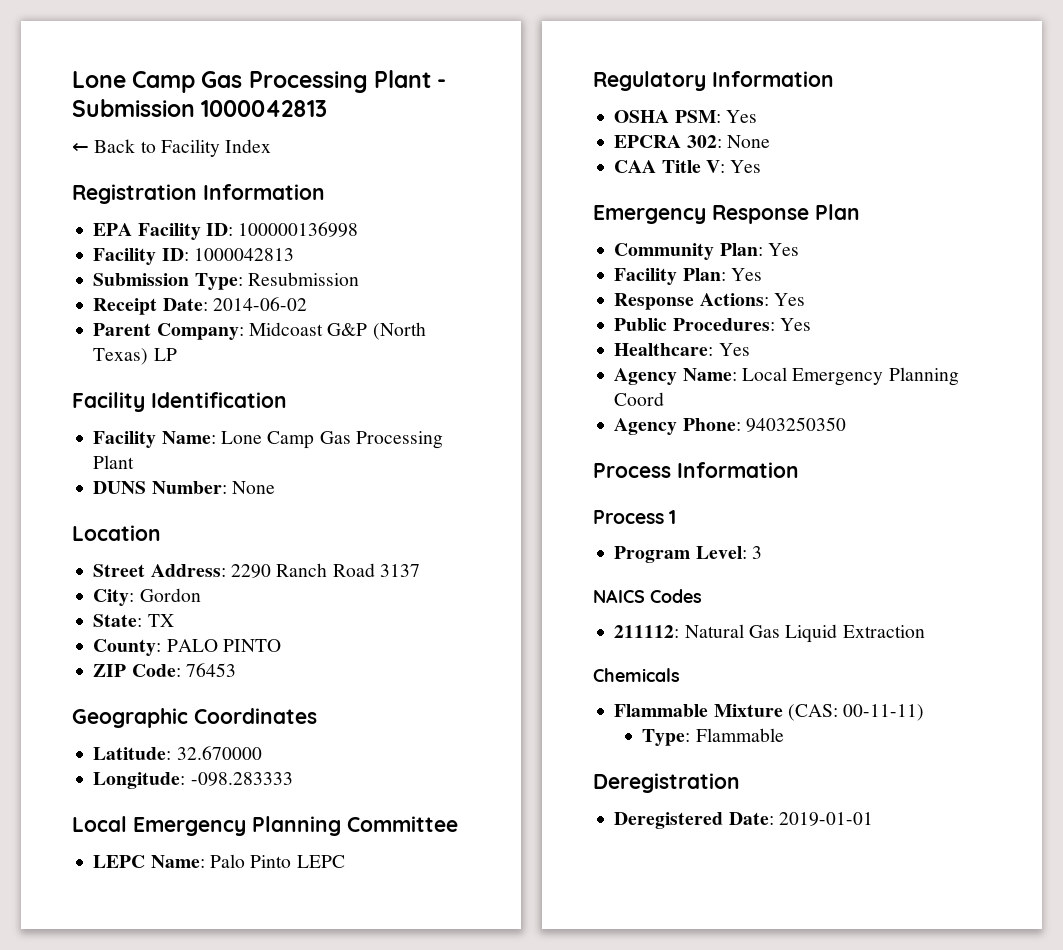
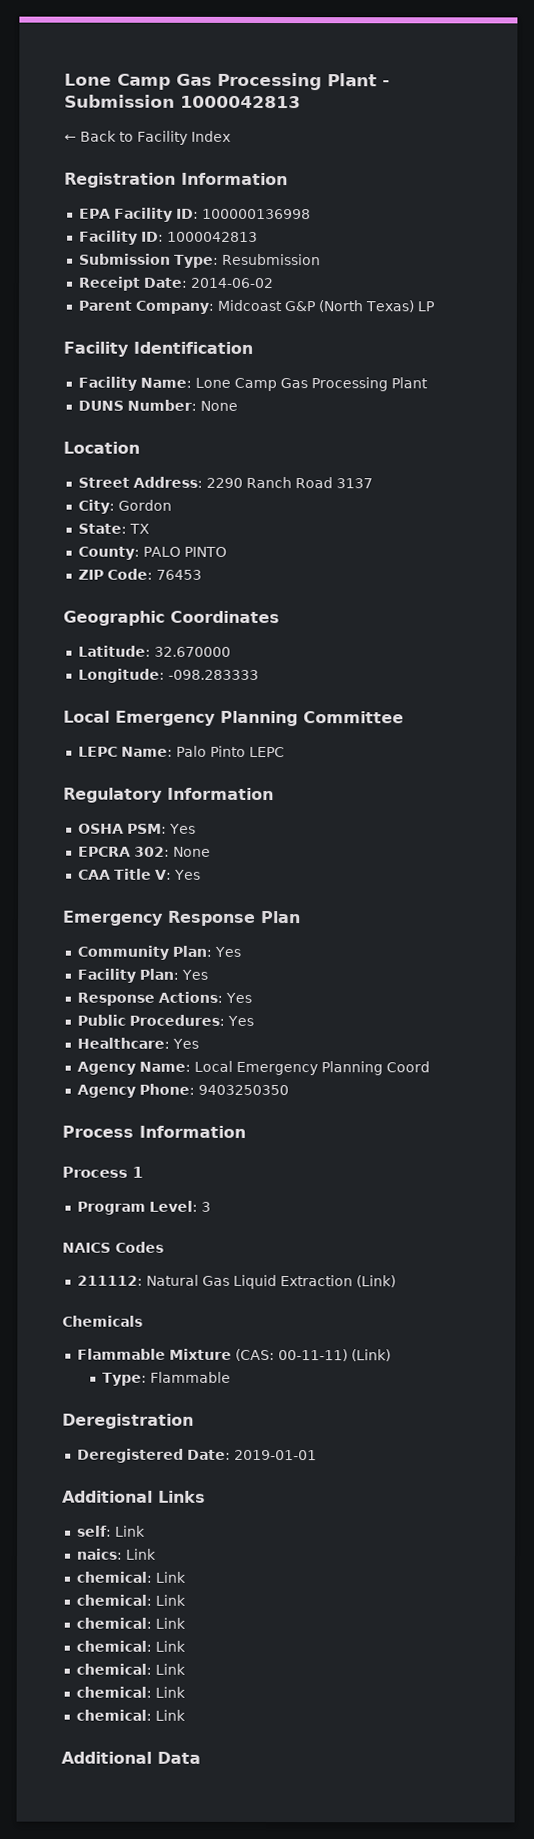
- 211112: Natural Gas Liquid Extraction
+ 211112: Natural Gas Liquid Extraction (Link)
- Flammable Mixture (CAS: 00-11-11)
+ Flammable Mixture (CAS: 00-11-11) (Link)
+ Additional Links
+ self: Link
+ naics: Link
+ chemical: Link
+ chemical: Link
+ chemical: Link
+ chemical: Link
+ chemical: Link
+ chemical: Link
+ chemical: Link
+ Additional Data

